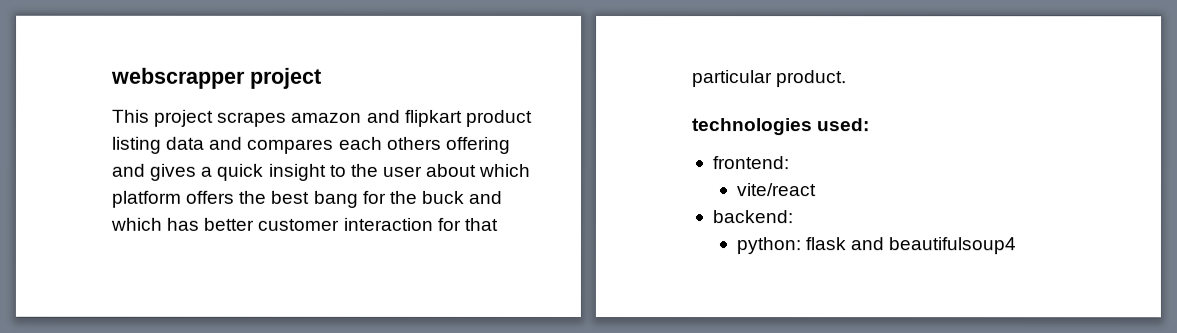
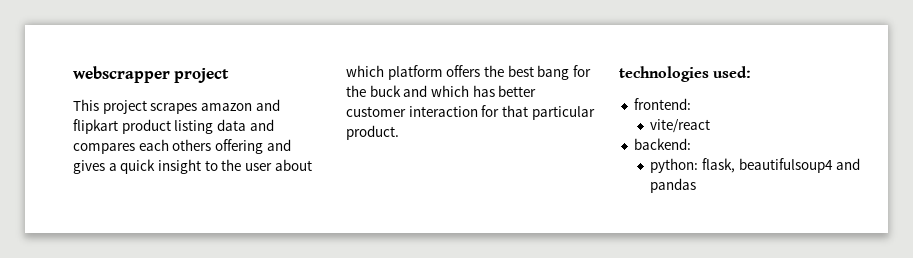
- python: flask and beautifulsoup4
+ python: flask, beautifulsoup4 and pandas

